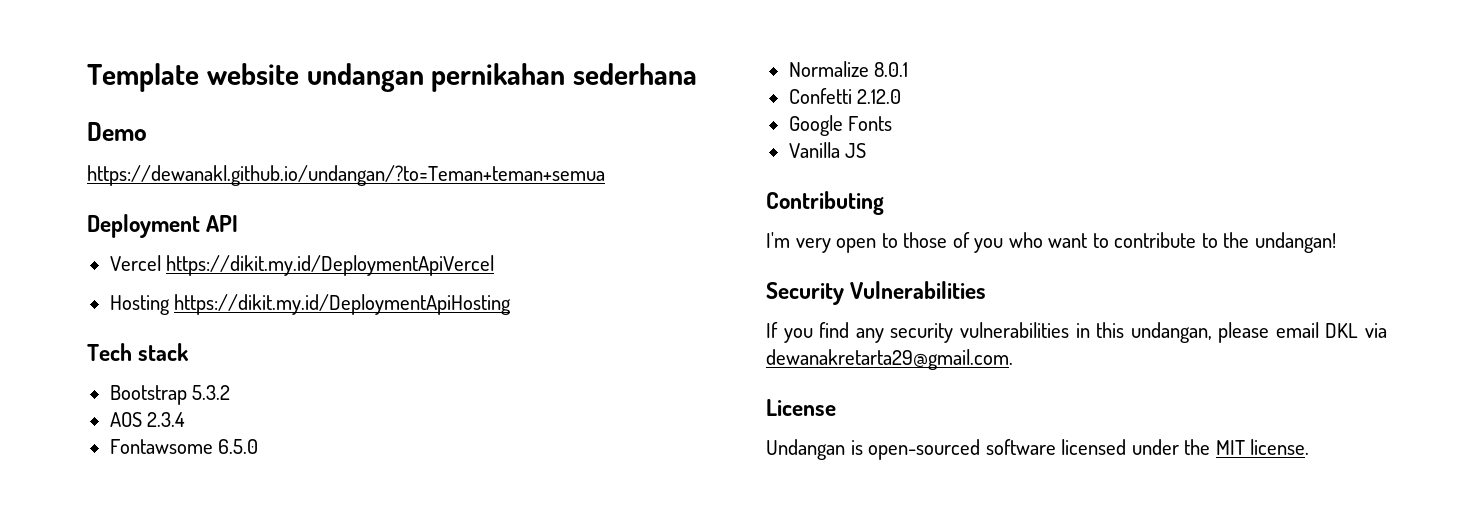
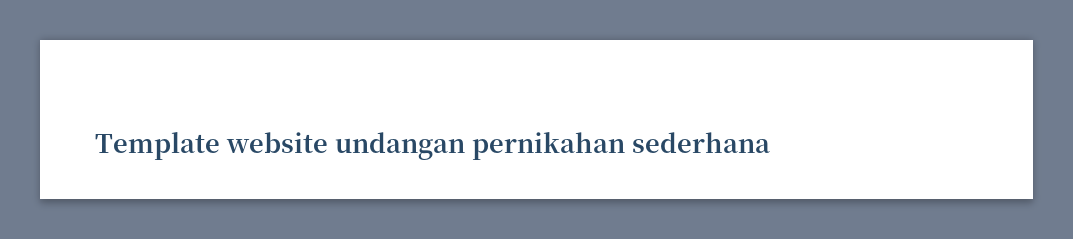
- Demo
- https://dewanakl.github.io/undangan/?to=Teman+teman+semua
- Deployment API
- Vercel https://dikit.my.id/DeploymentApiVercel
- Hosting https://dikit.my.id/DeploymentApiHosting
- Tech stack
- Bootstrap 5.3.2
- AOS 2.3.4
- Fontawsome 6.5.0
- Normalize 8.0.1
- Confetti 2.12.0
- Google Fonts
- Vanilla JS
- Contributing
- I'm very open to those of you who want to contribute to the undangan!
- Security Vulnerabilities
- If you find any security vulnerabilities in this undangan, please email DKL via dewanakretarta29@gmail.com.
- License
- Undangan is open-sourced software licensed under the MIT license.

